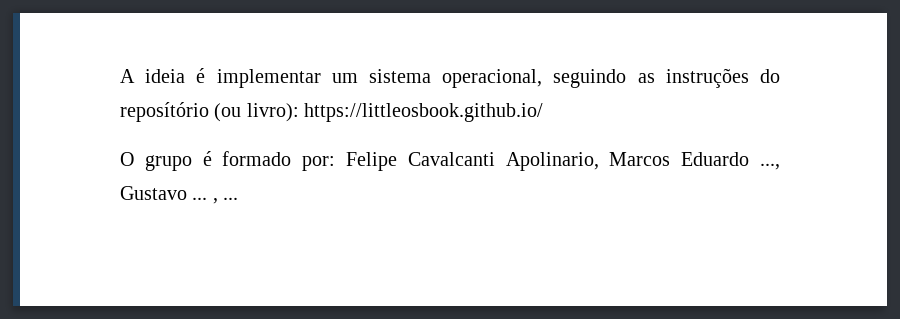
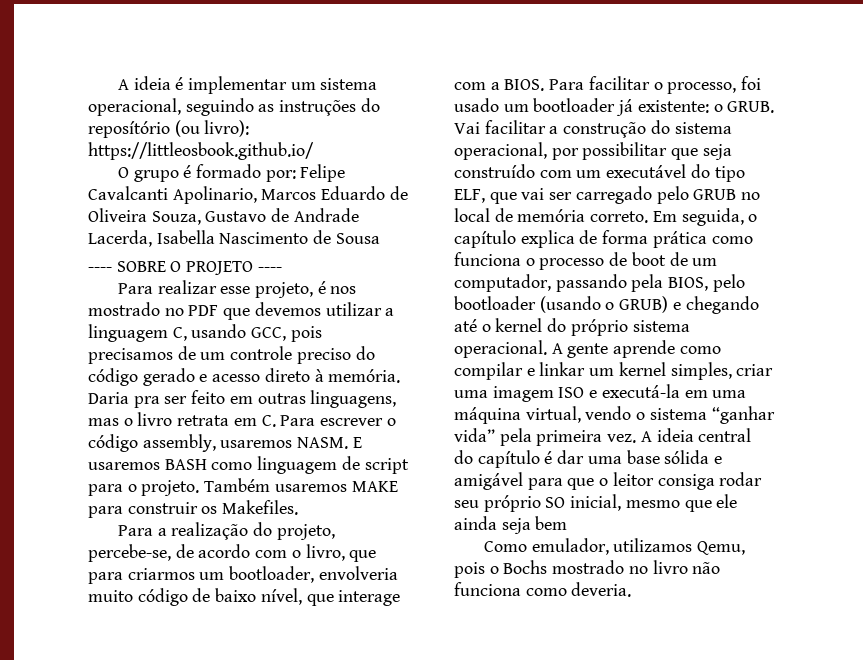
- O grupo é formado por: Felipe Cavalcanti Apolinario, Marcos Eduardo ..., Gustavo ... , ...
+ O grupo é formado por: Felipe Cavalcanti Apolinario, Marcos Eduardo de Oliveira Souza, Gustavo de Andrade Lacerda, Isabella Nascimento de Sousa
+ ---- SOBRE O PROJETO ----
+ Para realizar esse projeto, é nos mostrado no PDF que devemos utilizar a linguagem C, usando GCC, pois precisamos de um controle preciso do código gerado e acesso direto à memória. Daria pra ser feito em outras linguagens, mas o livro retrata em C. Para escrever o código assembly, usaremos NASM. E usaremos BASH como linguagem de script para o projeto. Também usaremos MAKE para construir os Makefiles.
+ Para a realização do projeto, percebe-se, de acordo com o livro, que para criarmos um bootloader, envolveria muito código de baixo nível, que interage com a BIOS. Para facilitar o processo, foi usado um bootloader já existente: o GRUB. Vai facilitar a construção do sistema operacional, por possibilitar que seja construído com um executável do tipo ELF, que vai ser carregado pelo GRUB no local de memória correto. Em seguida, o capítulo explica de forma prática como funciona o processo de boot de um computador, passando pela BIOS, pelo bootloader (usando o GRUB) e chegando até o kernel do próprio sistema operacional. A gente aprende como compilar e linkar um kernel simples, criar uma imagem ISO e executá-la em uma máquina virtual, vendo o sistema “ganhar vida” pela primeira vez. A ideia central do capítulo é dar uma base sólida e amigável para que o leitor consiga rodar seu próprio SO inicial, mesmo que ele ainda seja bem
+ Como emulador, utilizamos Qemu, pois o Bochs mostrado no livro não funciona como deveria.

